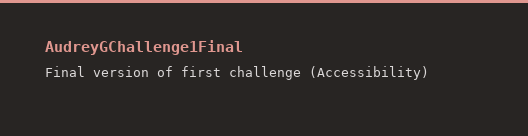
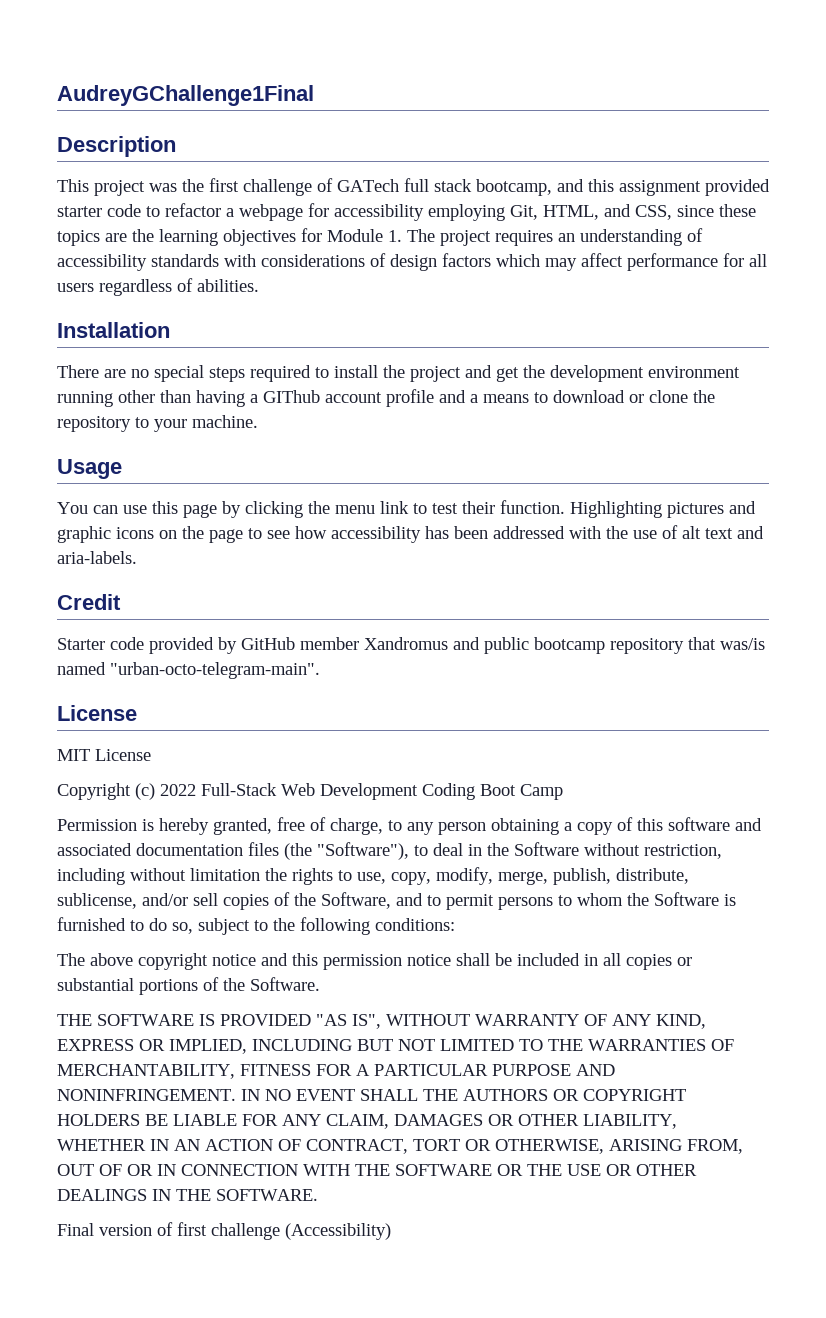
+ Description
+ This project was the first challenge of GATech full stack bootcamp, and this assignment provided starter code to refactor a webpage for accessibility employing Git, HTML, and CSS, since these topics are the learning objectives for Module 1. The project requires an understanding of accessibility standards with considerations of design factors which may affect performance for all users regardless of abilities.
+ Installation
+ There are no special steps required to install the project and get the development environment running other than having a GIThub account profile and a means to download or clone the repository to your machine.
+ Usage
+ You can use this page by clicking the menu link to test their function. Highlighting pictures and graphic icons on the page to see how accessibility has been addressed with the use of alt text and aria-labels.
+ Credit
+ Starter code provided by GitHub member Xandromus and public bootcamp repository that was/is named "urban-octo-telegram-main".
+ License
+ MIT License
+ Copyright (c) 2022 Full-Stack Web Development Coding Boot Camp
+ Permission is hereby granted, free of charge, to any person obtaining a copy of this software and associated documentation files (the "Software"), to deal in the Software without restriction, including without limitation the rights to use, copy, modify, merge, publish, distribute, sublicense, and/or sell copies of the Software, and to permit persons to whom the Software is furnished to do so, subject to the following conditions:
+ The above copyright notice and this permission notice shall be included in all copies or substantial portions of the Software.
+ THE SOFTWARE IS PROVIDED "AS IS", WITHOUT WARRANTY OF ANY KIND, EXPRESS OR IMPLIED, INCLUDING BUT NOT LIMITED TO THE WARRANTIES OF MERCHANTABILITY, FITNESS FOR A PARTICULAR PURPOSE AND NONINFRINGEMENT. IN NO EVENT SHALL THE AUTHORS OR COPYRIGHT HOLDERS BE LIABLE FOR ANY CLAIM, DAMAGES OR OTHER LIABILITY, WHETHER IN AN ACTION OF CONTRACT, TORT OR OTHERWISE, ARISING FROM, OUT OF OR IN CONNECTION WITH THE SOFTWARE OR THE USE OR OTHER DEALINGS IN THE SOFTWARE.

